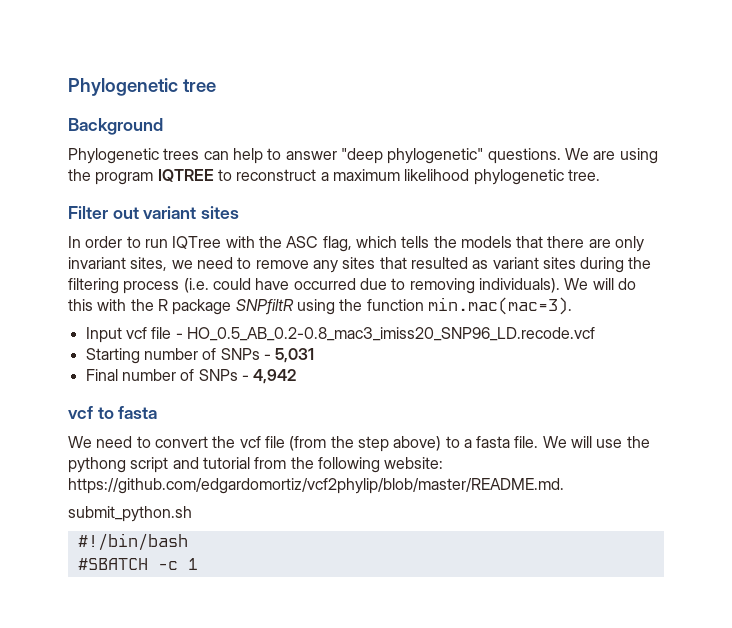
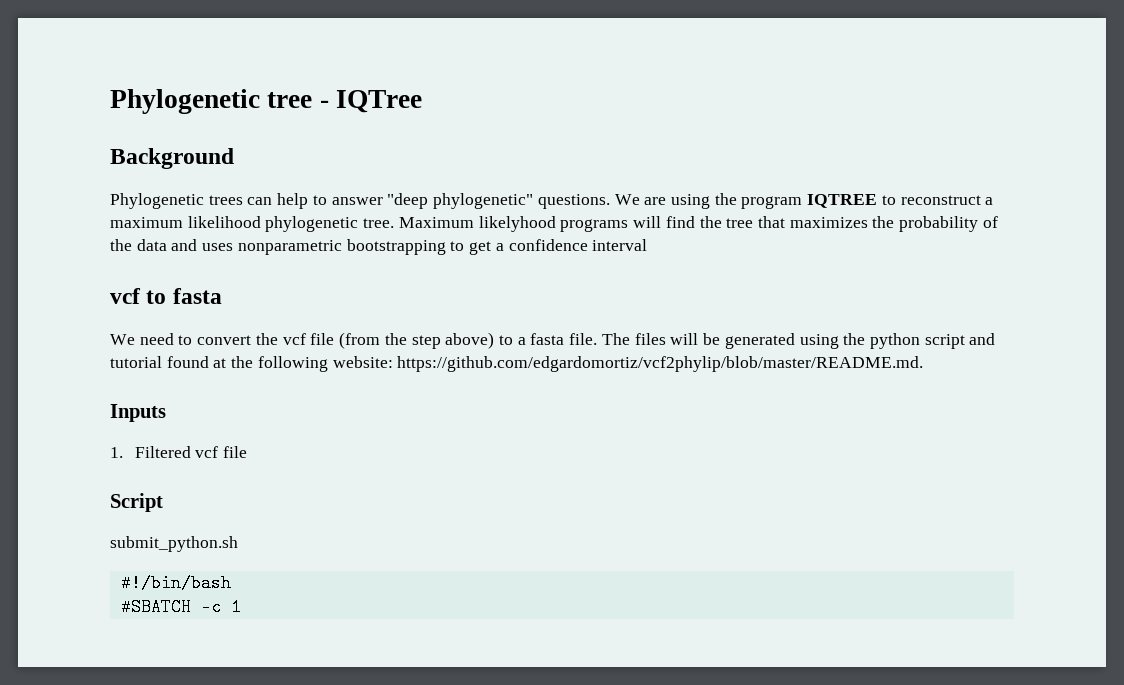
- Phylogenetic tree
+ Phylogenetic tree - IQTree
- We are using the program IQTREE to reconstruct a maximum likelihood phylogenetic tree.
- Filter out variant sites
- In order to run IQTree with the ASC flag, which tells the models that there are only invariant sites, we need to remove any sites that resulted as variant sites during the filtering process (i.e. could have occurred due to removing individuals). We will do this with the R package SNPfiltR using the function min.mac(mac=3).
- Input vcf file - HO_0.5_AB_0.2-0.8_mac3_imiss20_SNP96_LD.recode.vcf
- Starting number of SNPs - 5,031
- Final number of SNPs - 4,942
+ We are using the program IQTREE to reconstruct a maximum likelihood phylogenetic tree. Maximum likelyhood programs will find the tree that maximizes the probability of the data and uses nonparametric bootstrapping to get a confidence interval
- We will use the pythong script and tutorial from the following website: https://github.com/edgardomortiz/vcf2phylip/blob/master/README.md.
+ The files will be generated using the python script and tutorial found at the following website: https://github.com/edgardomortiz/vcf2phylip/blob/master/README.md.
+ Inputs
+ 1. Filtered vcf file
+ Script

